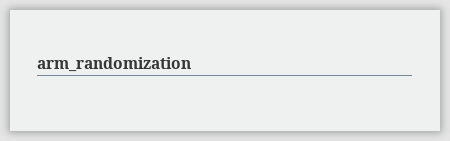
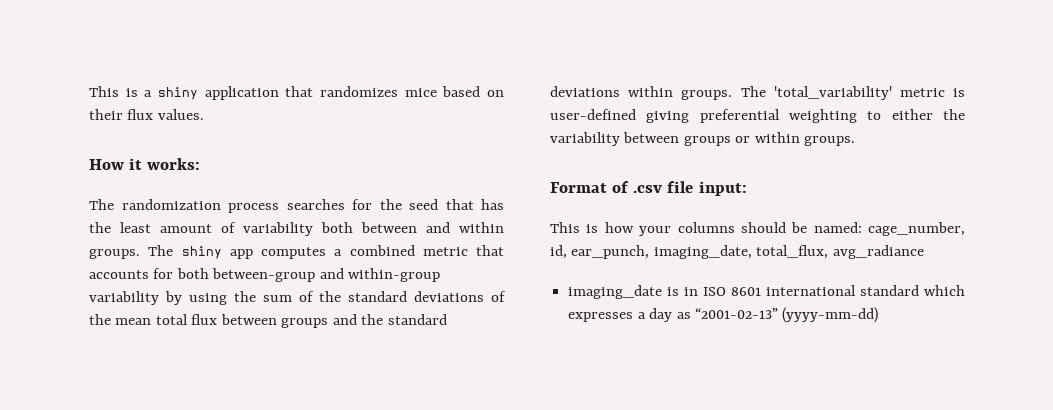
- arm_randomization
+ This is a shiny application that randomizes mice based on their flux values.
+ How it works:
+ The randomization process searches for the seed that has the least amount of variability both between and within groups. The shiny app computes a combined metric that accounts for both between-group and within-group variability by using the sum of the standard deviations of the mean total flux between groups and the standard deviations within groups. The 'total_variability' metric is user-defined giving preferential weighting to either the variability between groups or within groups.
+ Format of .csv file input:
+ This is how your columns should be named: cage_number, id, ear_punch, imaging_date, total_flux, avg_radiance
+ imaging_date is in ISO 8601 international standard which expresses a day as “2001-02-13” (yyyy-mm-dd)

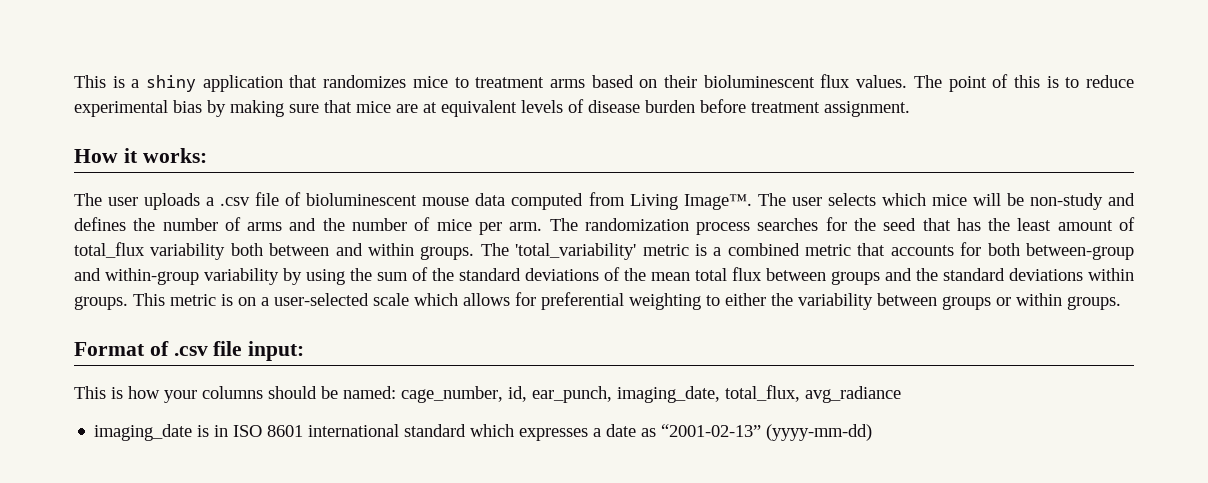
- This is a shiny application that randomizes mice based on their flux values.
+ This is a shiny application that randomizes mice to treatment arms based on their bioluminescent flux values. The point of this is to reduce experimental bias by making sure that mice are at equivalent levels of disease burden before treatment assignment.
  How it works:
- The randomization process searches for the seed that has the least amount of variability both between and within groups.
+ The user uploads a .csv file of bioluminescent mouse data computed from Living Image™. The user selects which mice will be non-study and defines the number of arms and the number of mice per arm. The randomization process searches for the seed that has the least amount of total_flux variability both between and within groups.
- The shiny app computes a combined metric that accounts for both between-group and within-group variability by using the sum of the standard deviations of the mean total flux between groups and the standard deviations within groups.
+ The 'total_variability' metric is a combined metric that accounts for both between-group and within-group variability by using the sum of the standard deviations of the mean total flux between groups and the standard deviations within groups.
- The 'total_variability' metric is user-defined giving preferential weighting to either the variability between groups or within groups.
+ This metric is on a user-selected scale which allows for preferential weighting to either the variability between groups or within groups.
- imaging_date is in ISO 8601 international standard which expresses a day as “2001-02-13” (yyyy-mm-dd)
+ imaging_date is in ISO 8601 international standard which expresses a date as “2001-02-13” (yyyy-mm-dd)

